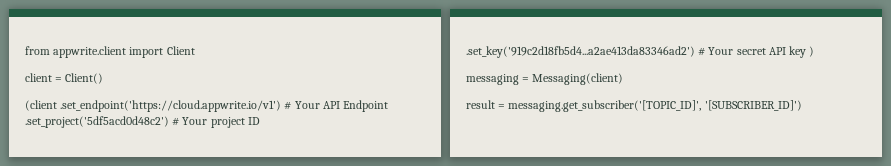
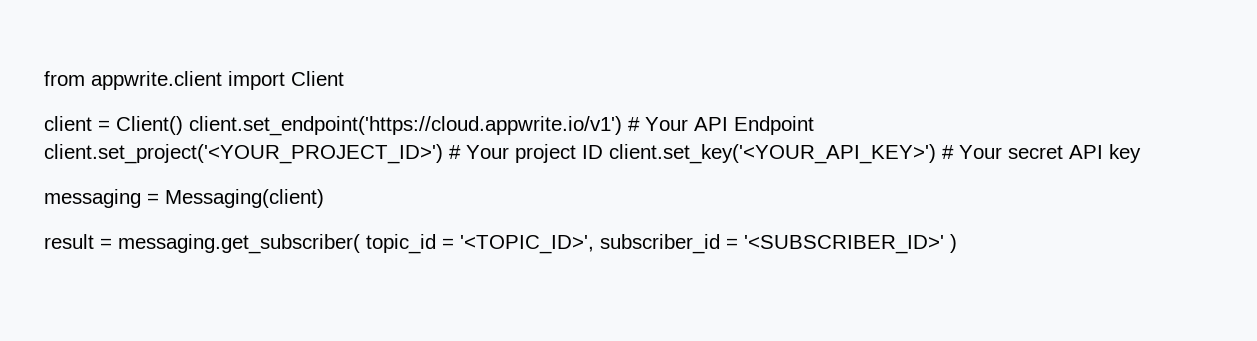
- client = Client()
- (client .set_endpoint('https://cloud.appwrite.io/v1') # Your API Endpoint .set_project('5df5acd0d48c2') # Your project ID .set_key('919c2d18fb5d4...a2ae413da83346ad2') # Your secret API key )
+ client = Client() client.set_endpoint('https://cloud.appwrite.io/v1') # Your API Endpoint client.set_project('<YOUR_PROJECT_ID>') # Your project ID client.set_key('<YOUR_API_KEY>') # Your secret API key
- result = messaging.get_subscriber('[TOPIC_ID]', '[SUBSCRIBER_ID]')
+ result = messaging.get_subscriber( topic_id = '<TOPIC_ID>', subscriber_id = '<SUBSCRIBER_ID>' )

